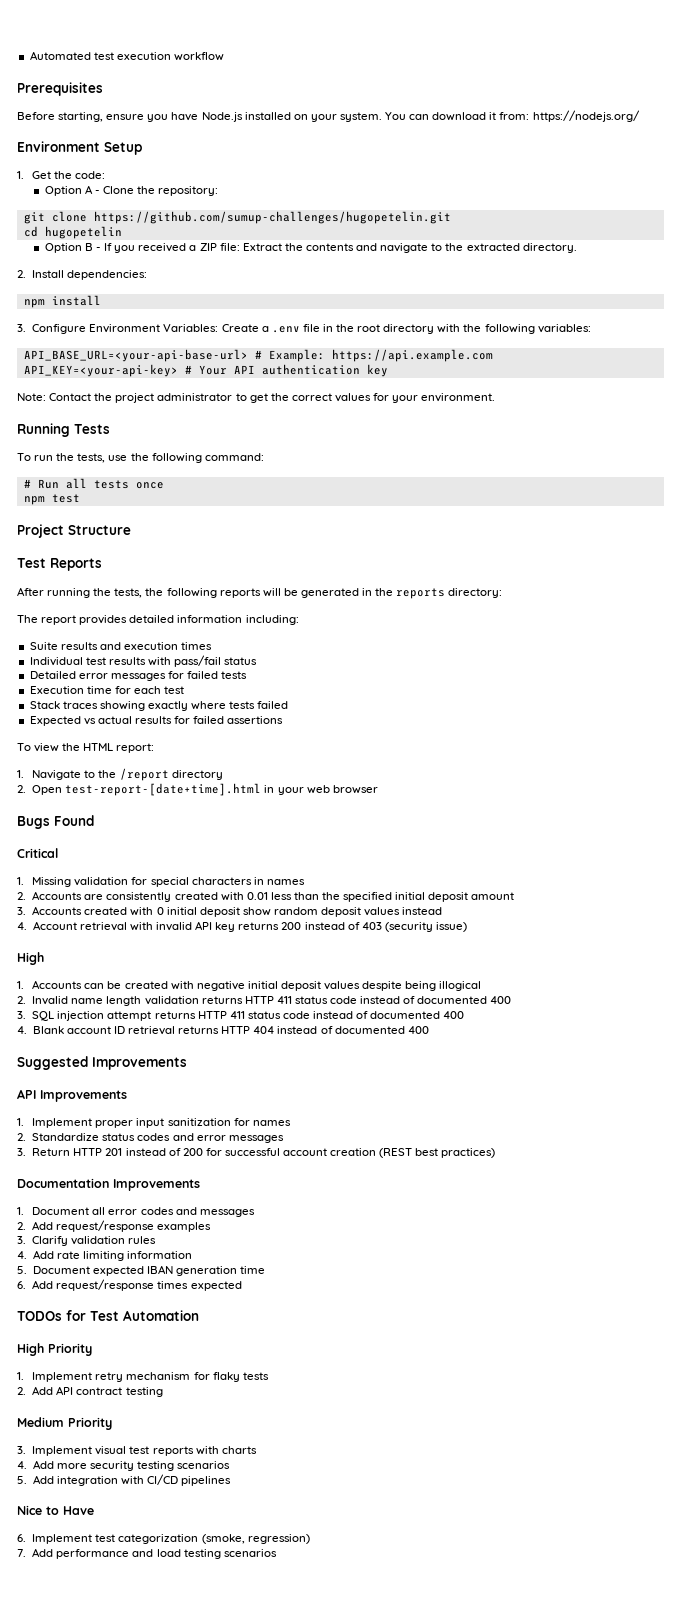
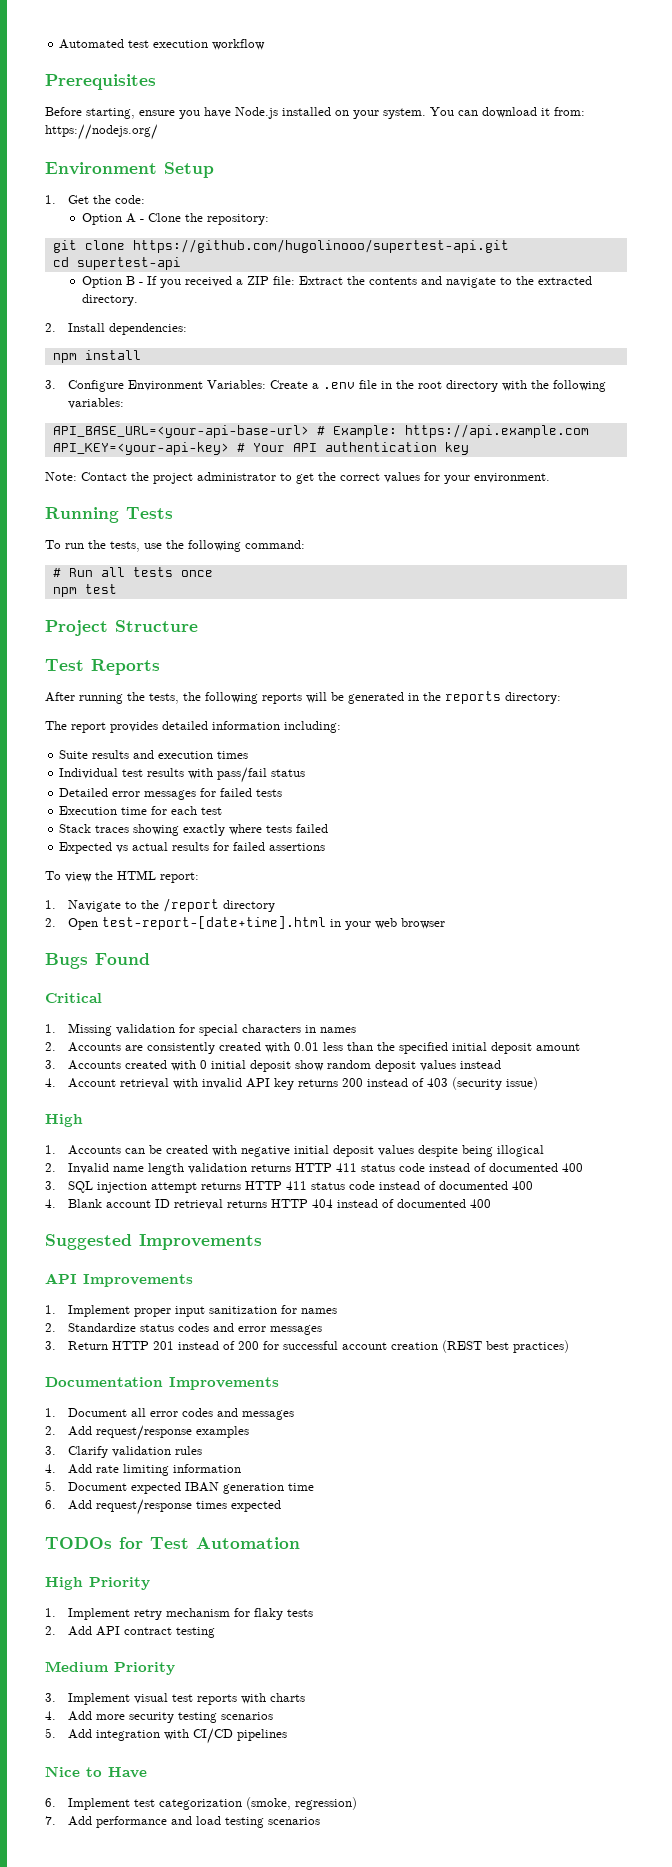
- git clone https://github.com/sumup-challenges/hugopetelin.git
+ git clone https://github.com/hugolinooo/supertest-api.git
- cd hugopetelin
+ cd supertest-api

